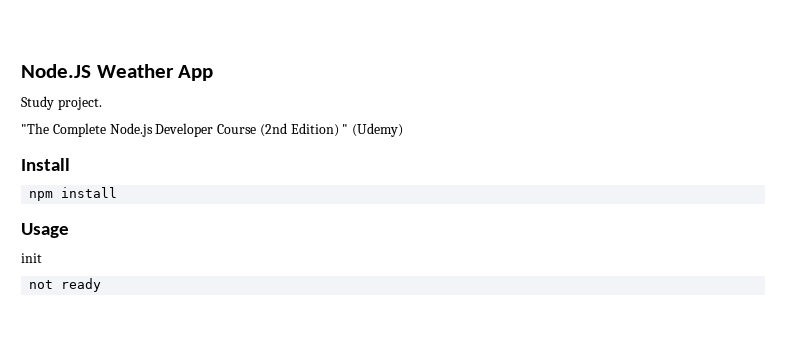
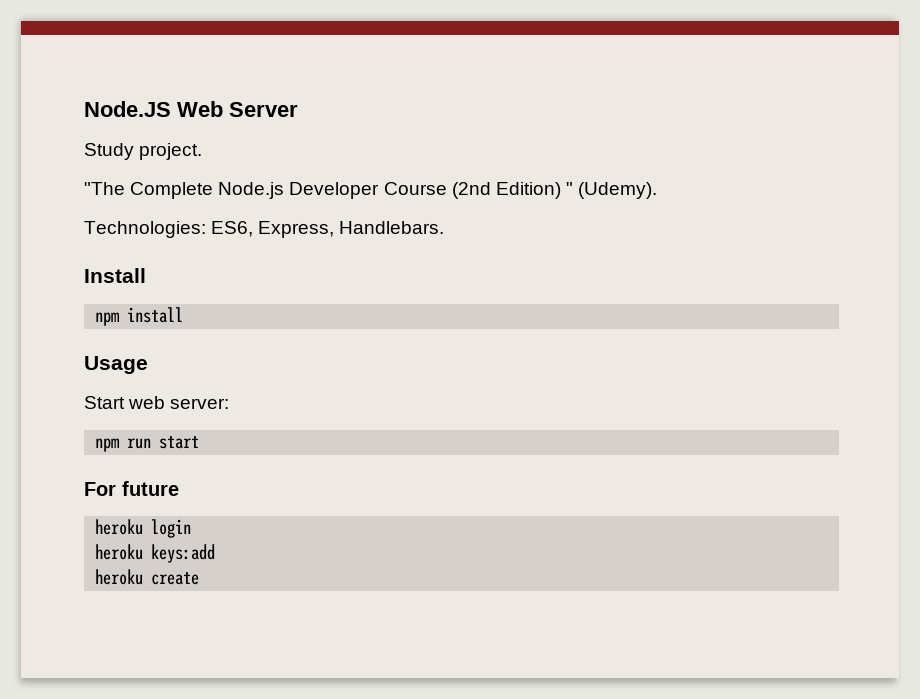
- Node.JS Weather App
+ Node.JS Web Server
- "The Complete Node.js Developer Course (2nd Edition) " (Udemy)
+ "The Complete Node.js Developer Course (2nd Edition) " (Udemy).
+ Technologies: ES6, Express, Handlebars.
- init
- not ready
+ Start web server:
+ npm run start
+ For future
+ heroku login
+ heroku keys:add
+ heroku create

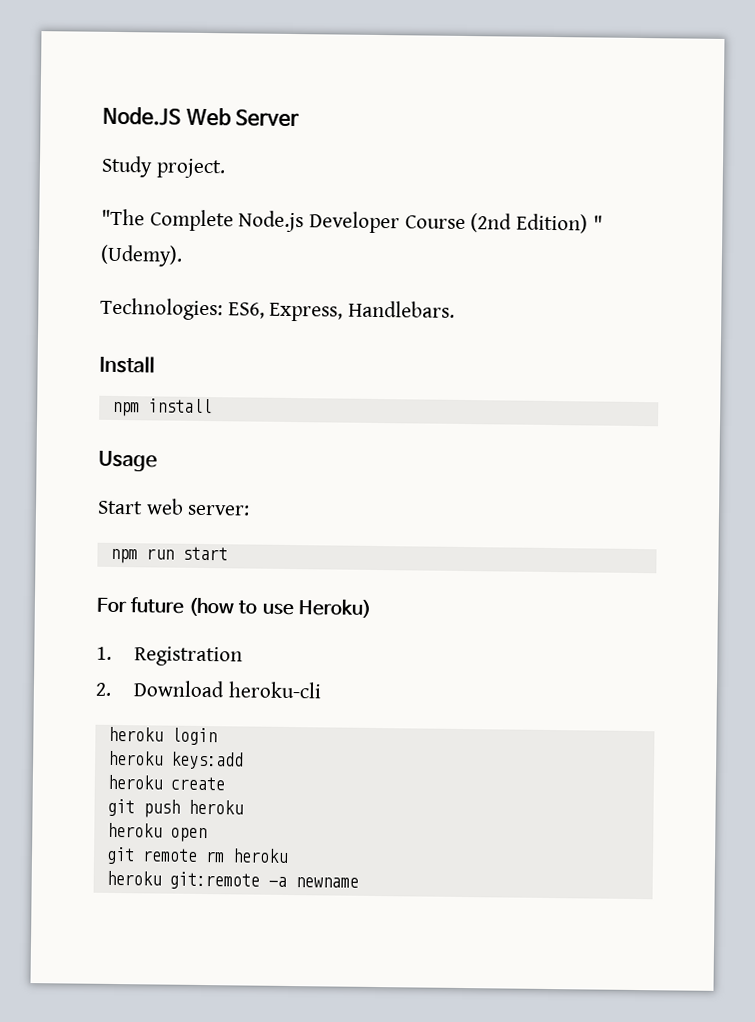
- For future
+ For future (how to use Heroku)
+ 1. Registration
+ 2. Download heroku-cli
+ git push heroku
+ heroku open
+ git remote rm heroku
+ heroku git:remote -a newname

